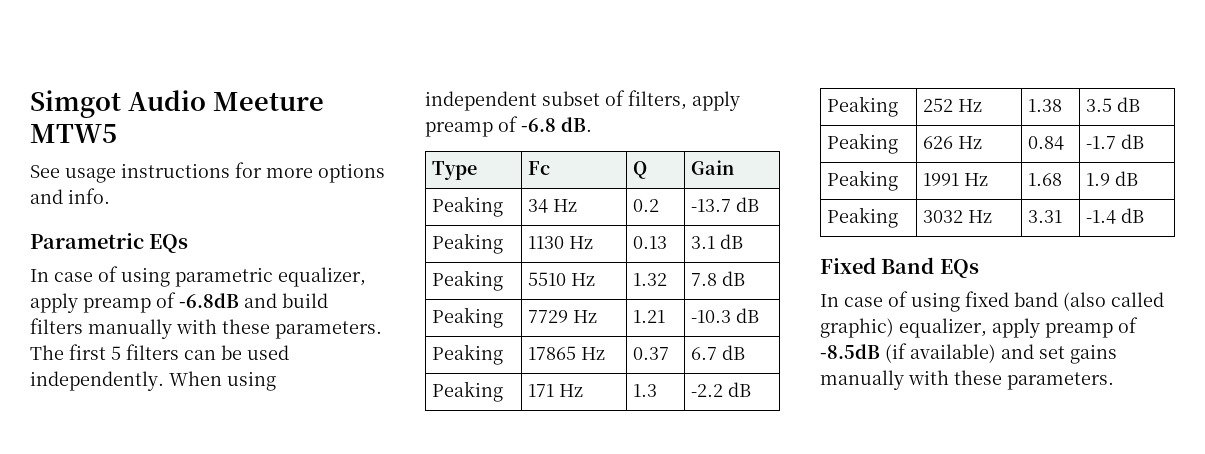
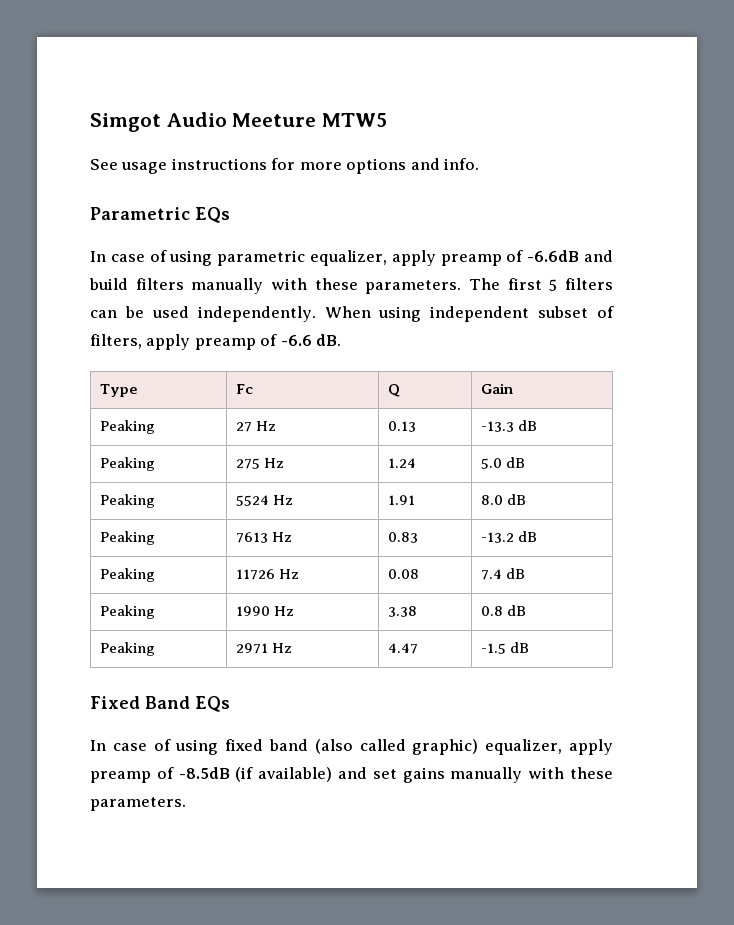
- In case of using parametric equalizer, apply preamp of -6.8dB and build filters manually with these parameters.
+ In case of using parametric equalizer, apply preamp of -6.6dB and build filters manually with these parameters.
- When using independent subset of filters, apply preamp of -6.8 dB.
+ When using independent subset of filters, apply preamp of -6.6 dB.
- Peaking | 34 Hz | 0.2 | -13.7 dB
- Peaking | 1130 Hz | 0.13 | 3.1 dB
- Peaking | 5510 Hz | 1.32 | 7.8 dB
- Peaking | 7729 Hz | 1.21 | -10.3 dB
- Peaking | 17865 Hz | 0.37 | 6.7 dB
- Peaking | 171 Hz | 1.3 | -2.2 dB
- Peaking | 252 Hz | 1.38 | 3.5 dB
- Peaking | 626 Hz | 0.84 | -1.7 dB
- Peaking | 1991 Hz | 1.68 | 1.9 dB
- Peaking | 3032 Hz | 3.31 | -1.4 dB
+ Peaking | 27 Hz | 0.13 | -13.3 dB
+ Peaking | 275 Hz | 1.24 | 5.0 dB
+ Peaking | 5524 Hz | 1.91 | 8.0 dB
+ Peaking | 7613 Hz | 0.83 | -13.2 dB
+ Peaking | 11726 Hz | 0.08 | 7.4 dB
+ Peaking | 1990 Hz | 3.38 | 0.8 dB
+ Peaking | 2971 Hz | 4.47 | -1.5 dB

